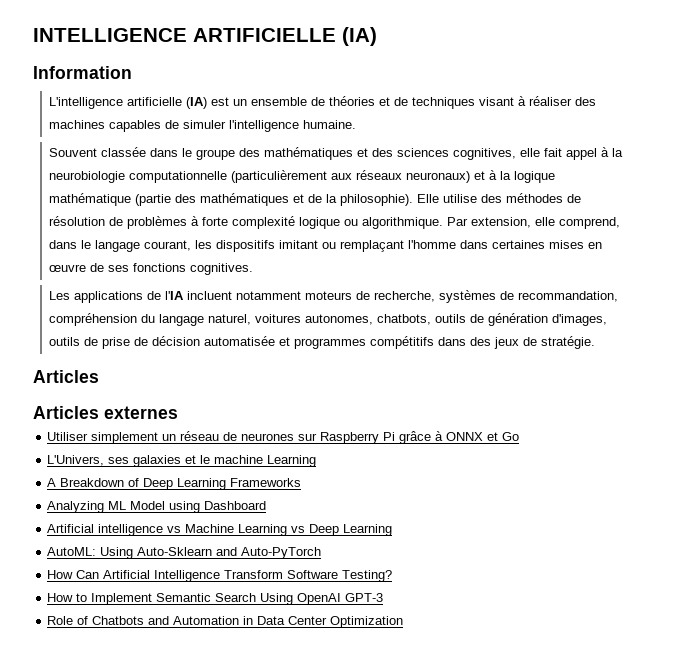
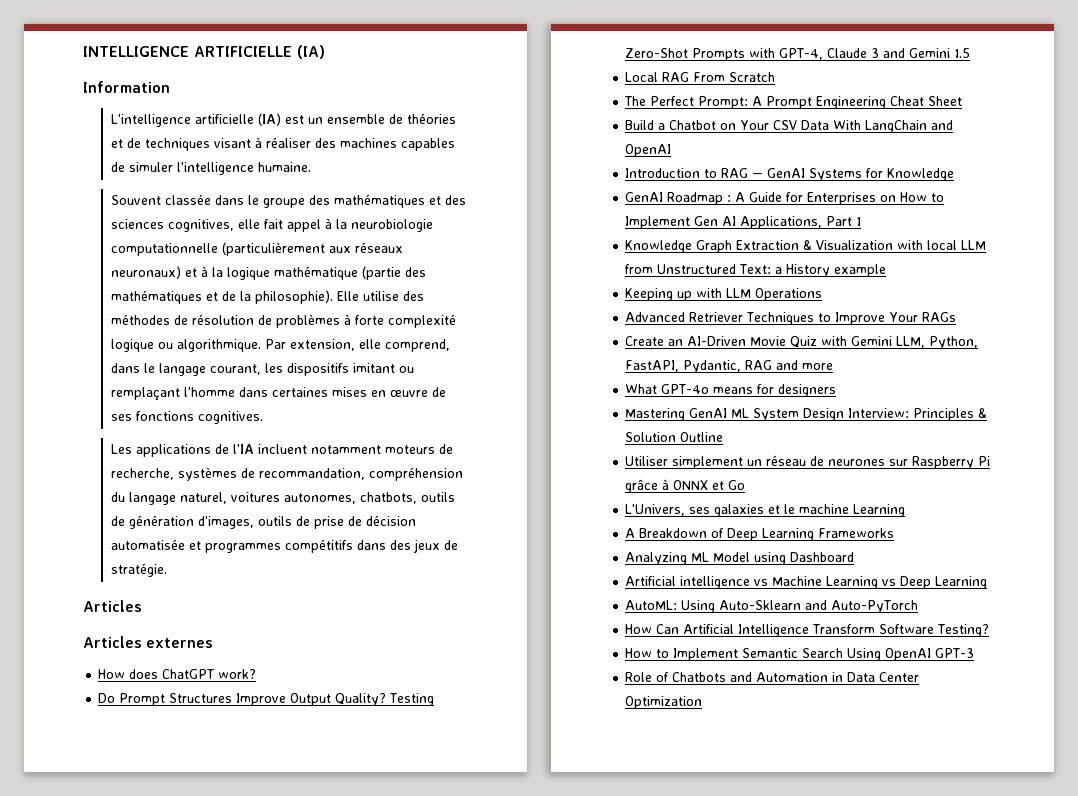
+ How does ChatGPT work?
+ Do Prompt Structures Improve Output Quality? Testing Zero-Shot Prompts with GPT-4, Claude 3 and Gemini 1.5
+ Local RAG From Scratch
+ The Perfect Prompt: A Prompt Engineering Cheat Sheet
+ Build a Chatbot on Your CSV Data With LangChain and OpenAI
+ Introduction to RAG — GenAI Systems for Knowledge
+ GenAI Roadmap : A Guide for Enterprises on How to Implement Gen AI Applications, Part 1
+ Knowledge Graph Extraction & Visualization with local LLM from Unstructured Text: a History example
+ Keeping up with LLM Operations
+ Advanced Retriever Techniques to Improve Your RAGs
+ Create an AI-Driven Movie Quiz with Gemini LLM, Python, FastAPI, Pydantic, RAG and more
+ What GPT-4o means for designers
+ Mastering GenAI ML System Design Interview: Principles & Solution Outline

